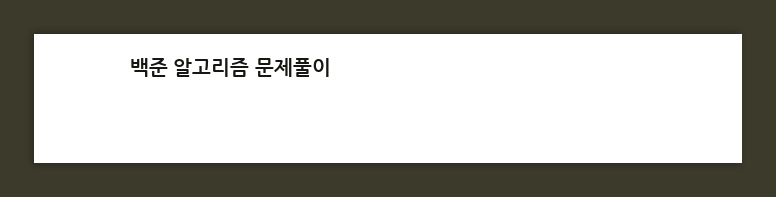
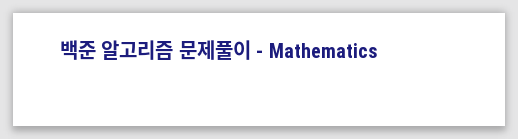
- 백준 알고리즘 문제풀이
+ 백준 알고리즘 문제풀이 - Mathematics

